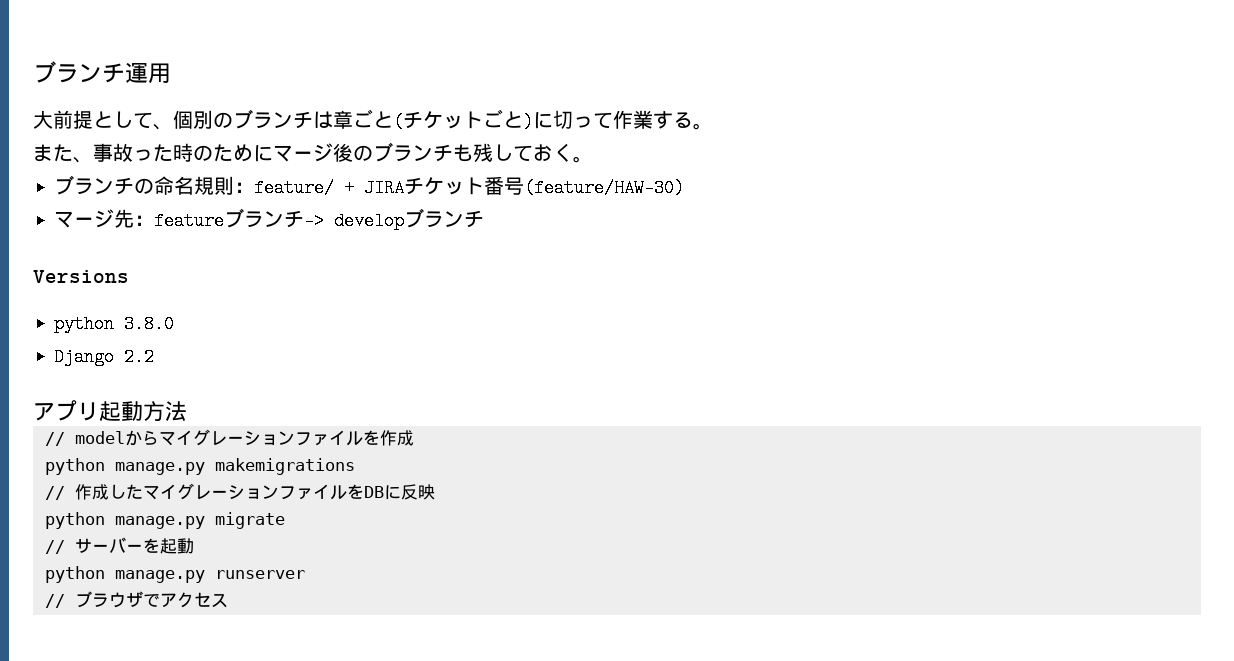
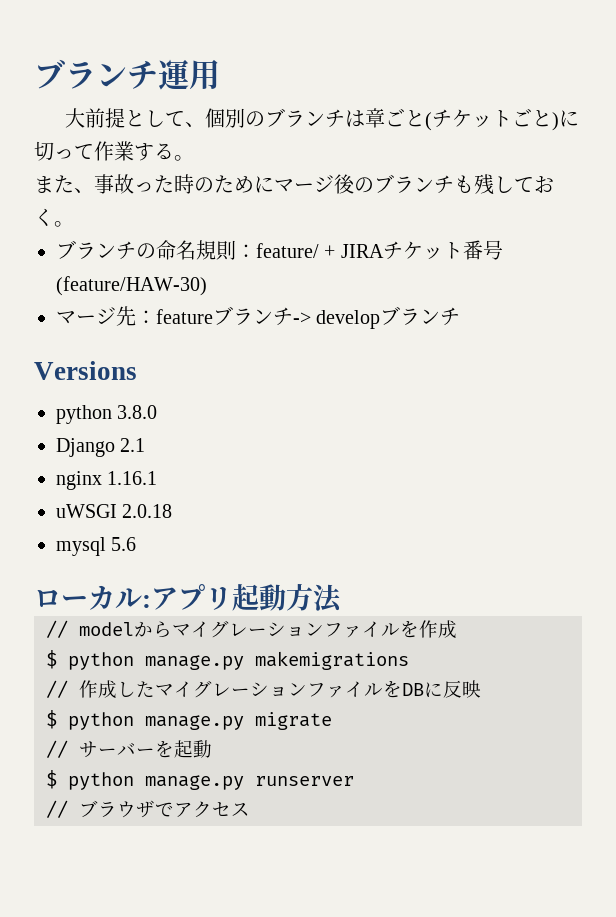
- Django 2.2
- アプリ起動方法
+ Django 2.1
+ nginx 1.16.1
+ uWSGI 2.0.18
+ mysql 5.6
+ ローカル:アプリ起動方法
- python manage.py makemigrations
+ $ python manage.py makemigrations
- python manage.py migrate
+ $ python manage.py migrate
- python manage.py runserver
+ $ python manage.py runserver

